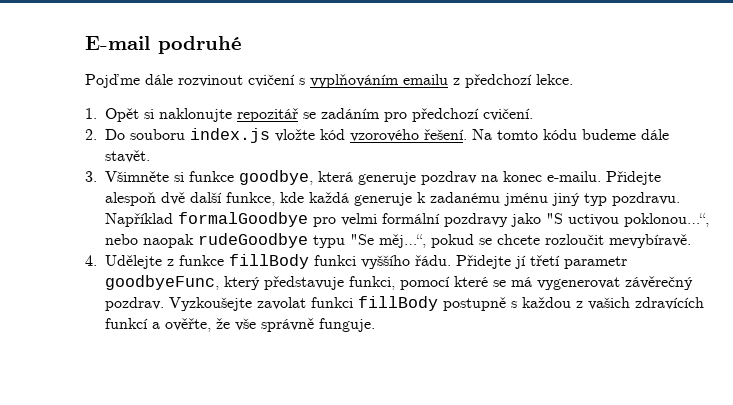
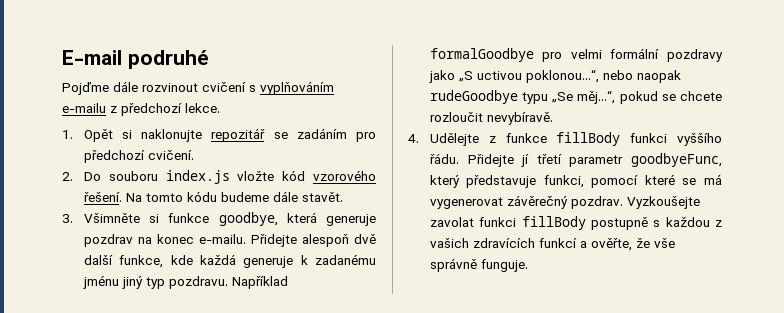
- Pojďme dále rozvinout cvičení s vyplňováním emailu z předchozí lekce.
+ Pojďme dále rozvinout cvičení s vyplňováním e-mailu z předchozí lekce.
- Například formalGoodbye pro velmi formální pozdravy jako "S uctivou poklonou…“, nebo naopak rudeGoodbye typu "Se měj…“, pokud se chcete rozloučit mevybíravě.
+ Například formalGoodbye pro velmi formální pozdravy jako „S uctivou poklonou…“, nebo naopak rudeGoodbye typu „Se měj…“, pokud se chcete rozloučit nevybíravě.

